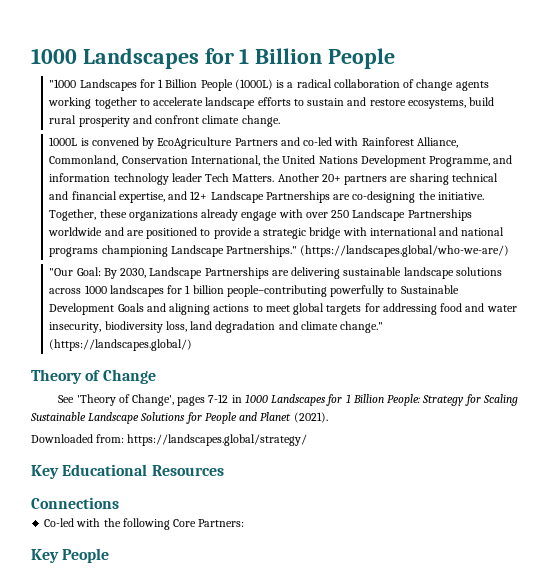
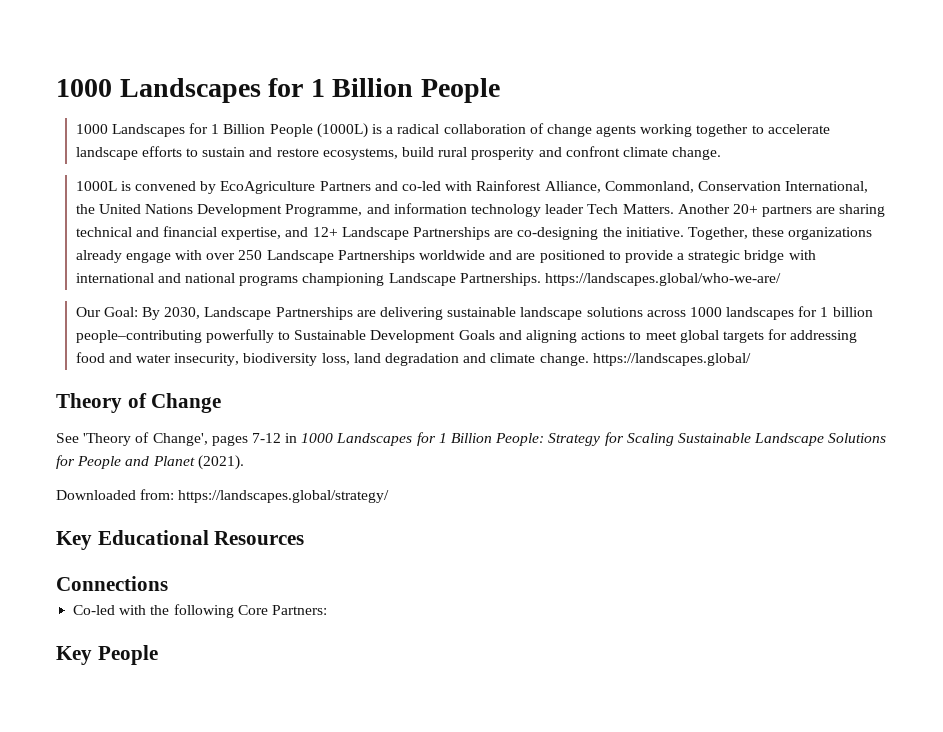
- "1000 Landscapes for 1 Billion People (1000L) is a radical collaboration of change agents working together to accelerate landscape efforts to sustain and restore ecosystems, build rural prosperity and confront climate change.
+ 1000 Landscapes for 1 Billion People (1000L) is a radical collaboration of change agents working together to accelerate landscape efforts to sustain and restore ecosystems, build rural prosperity and confront climate change.
- Together, these organizations already engage with over 250 Landscape Partnerships worldwide and are positioned to provide a strategic bridge with international and national programs championing Landscape Partnerships." (https://landscapes.global/who-we-are/)
- "Our Goal:
+ Together, these organizations already engage with over 250 Landscape Partnerships worldwide and are positioned to provide a strategic bridge with international and national programs championing Landscape Partnerships. https://landscapes.global/who-we-are/
+ Our Goal:
- By 2030, Landscape Partnerships are delivering sustainable landscape solutions across 1000 landscapes for 1 billion people–contributing powerfully to Sustainable Development Goals and aligning actions to meet global targets for addressing food and water insecurity, biodiversity loss, land degradation and climate change." (https://landscapes.global/)
+ By 2030, Landscape Partnerships are delivering sustainable landscape solutions across 1000 landscapes for 1 billion people–contributing powerfully to Sustainable Development Goals and aligning actions to meet global targets for addressing food and water insecurity, biodiversity loss, land degradation and climate change. https://landscapes.global/

